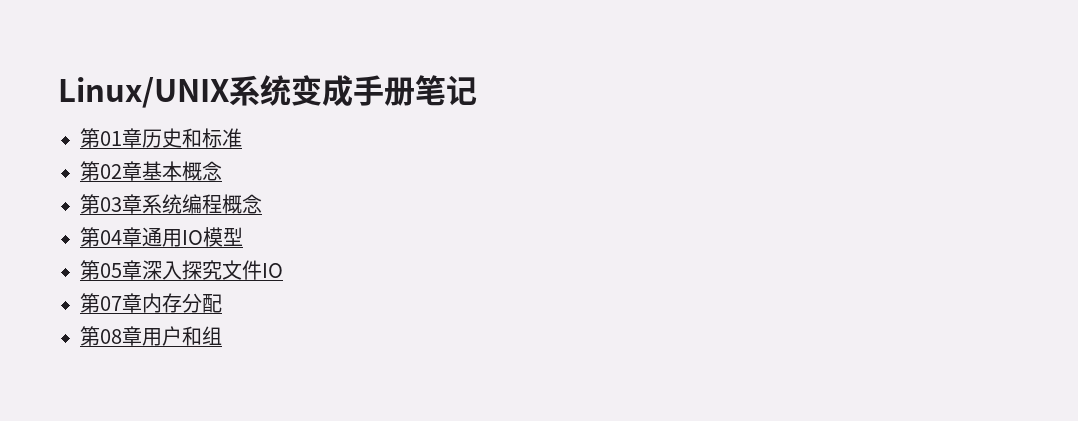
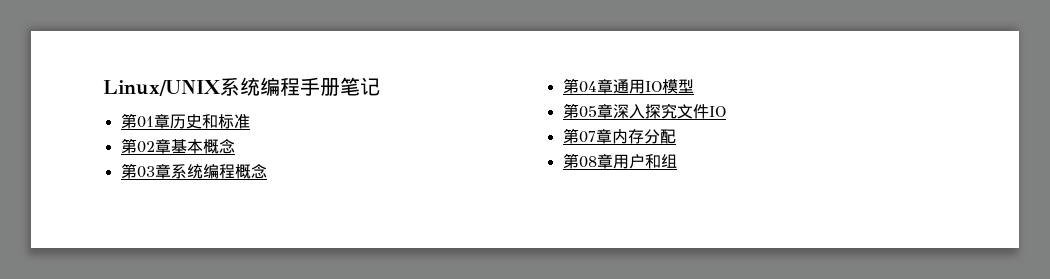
- Linux/UNIX系统变成手册笔记
+ Linux/UNIX系统编程手册笔记

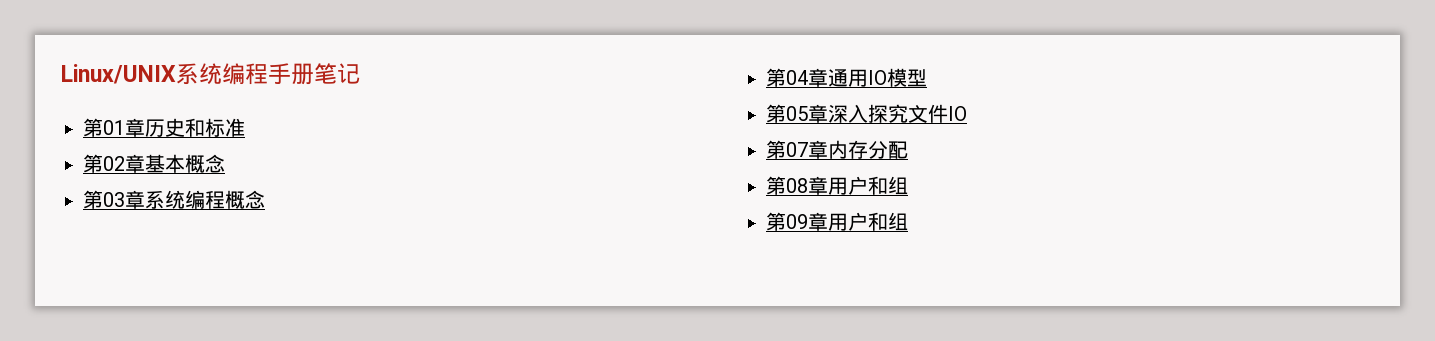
+ 第09章用户和组

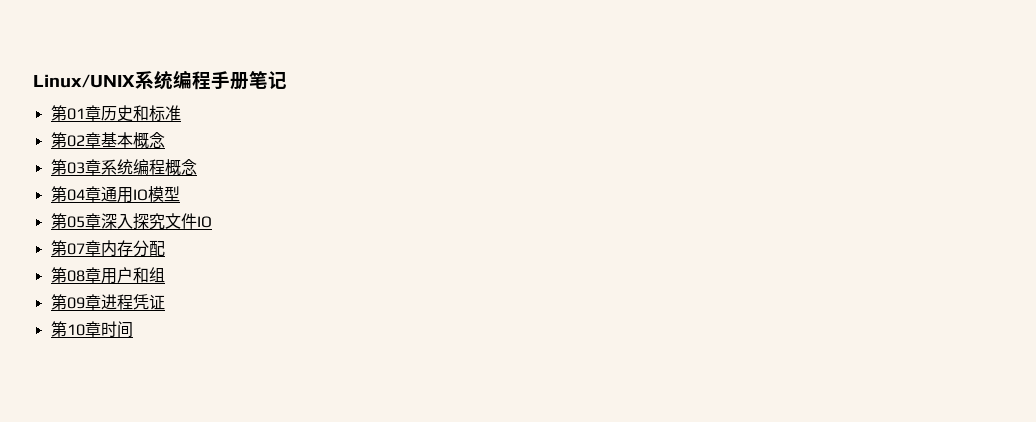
- 第09章用户和组
+ 第09章进程凭证
+ 第10章时间

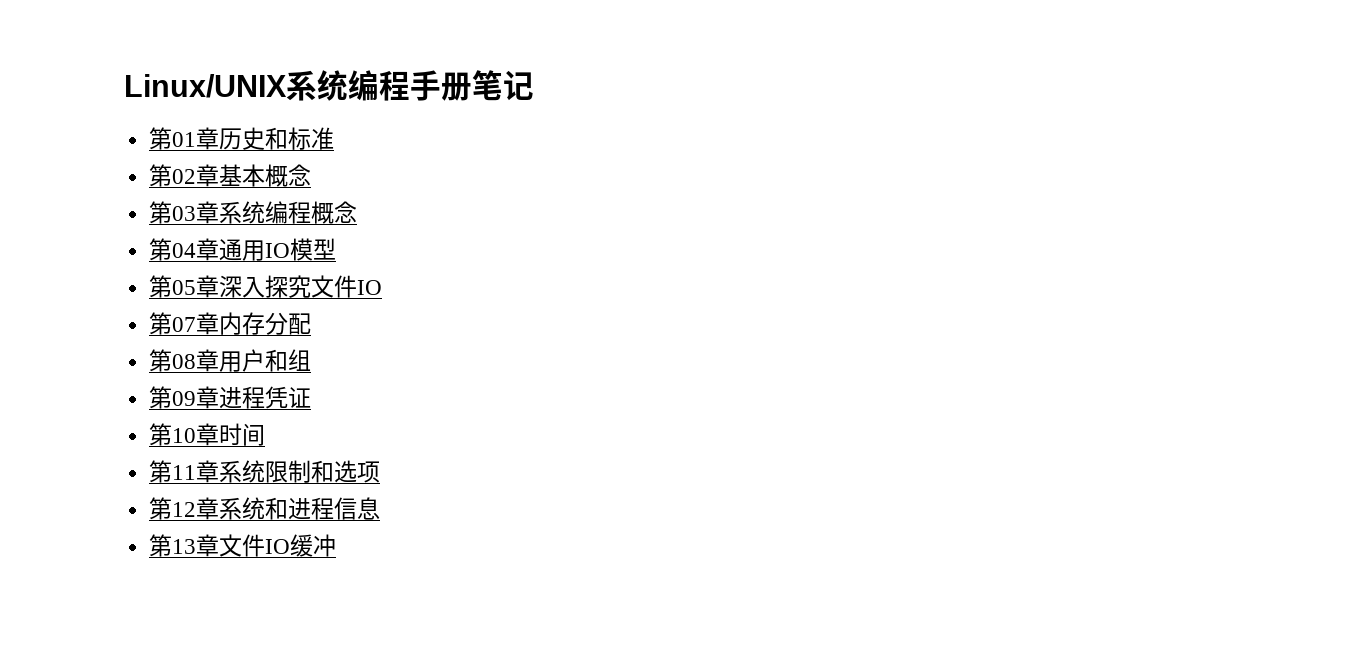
+ 第11章系统限制和选项
+ 第12章系统和进程信息
+ 第13章文件IO缓冲

